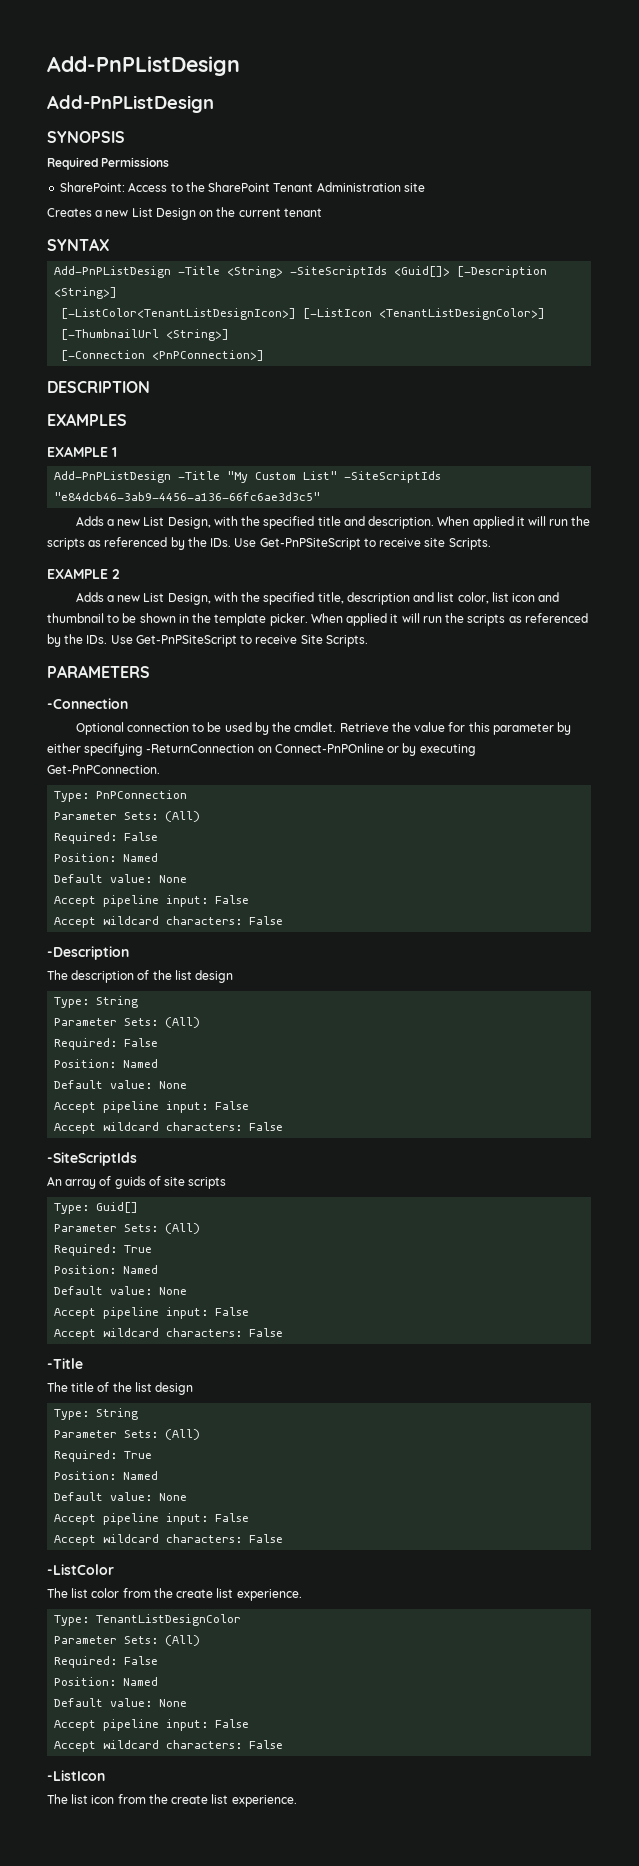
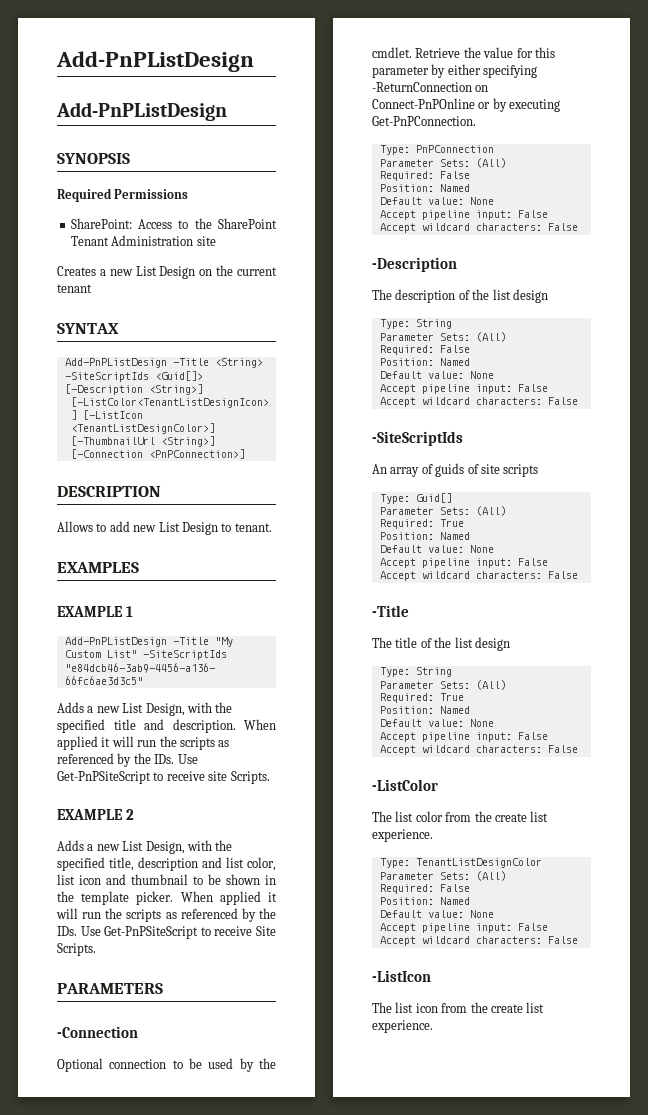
+ Allows to add new List Design to tenant.

